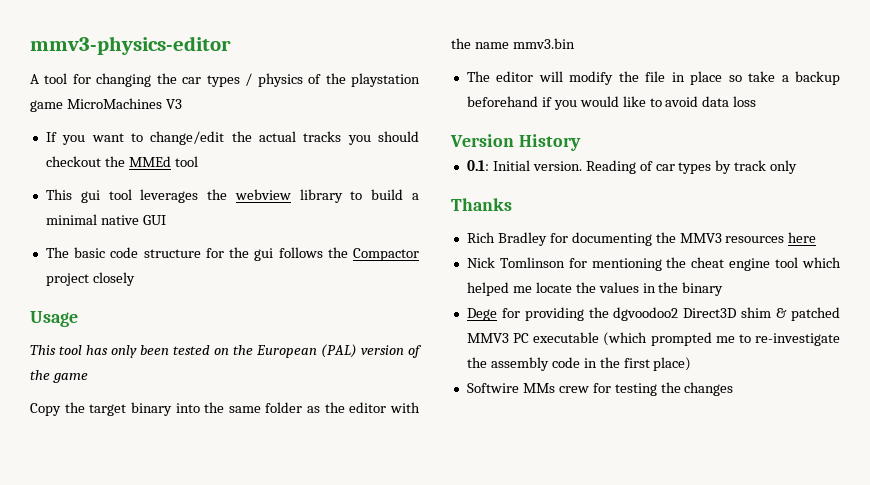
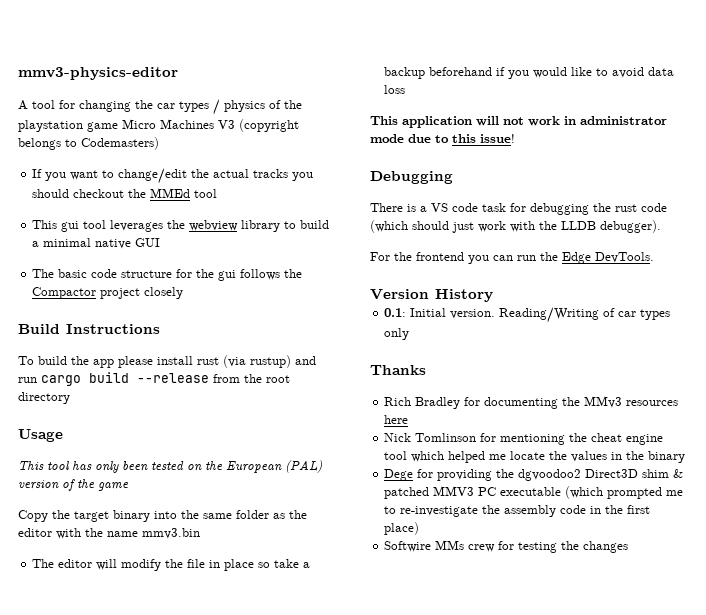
- A tool for changing the car types / physics of the playstation game MicroMachines V3
+ A tool for changing the car types / physics of the playstation game Micro Machines V3 (copyright belongs to Codemasters)
+ Build Instructions
+ To build the app please install rust (via rustup) and run cargo build --release from the root directory
+ This application will not work in administrator mode due to this issue!
+ Debugging
+ There is a VS code task for debugging the rust code (which should just work with the LLDB debugger).
+ For the frontend you can run the Edge DevTools.
- Reading of car types by track only
+ Reading/Writing of car types only
- Rich Bradley for documenting the MMV3 resources here
+ Rich Bradley for documenting the MMv3 resources here

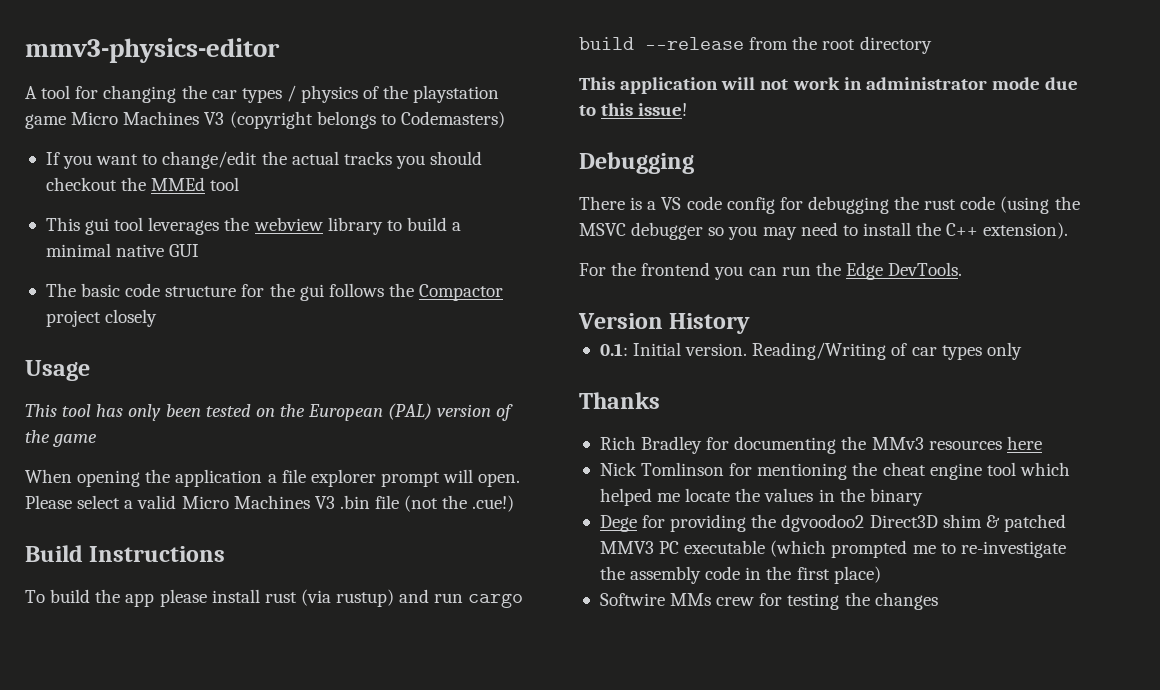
+ Usage
+ This tool has only been tested on the European (PAL) version of the game
+ When opening the application a file explorer prompt will open. Please select a valid Micro Machines V3 .bin file (not the .cue!)
- Usage
- This tool has only been tested on the European (PAL) version of the game
- Copy the target binary into the same folder as the editor with the name mmv3.bin
- The editor will modify the file in place so take a backup beforehand if you would like to avoid data loss
- There is a VS code task for debugging the rust code (which should just work with the LLDB debugger).
+ There is a VS code config for debugging the rust code (using the MSVC debugger so you may need to install the C++ extension).

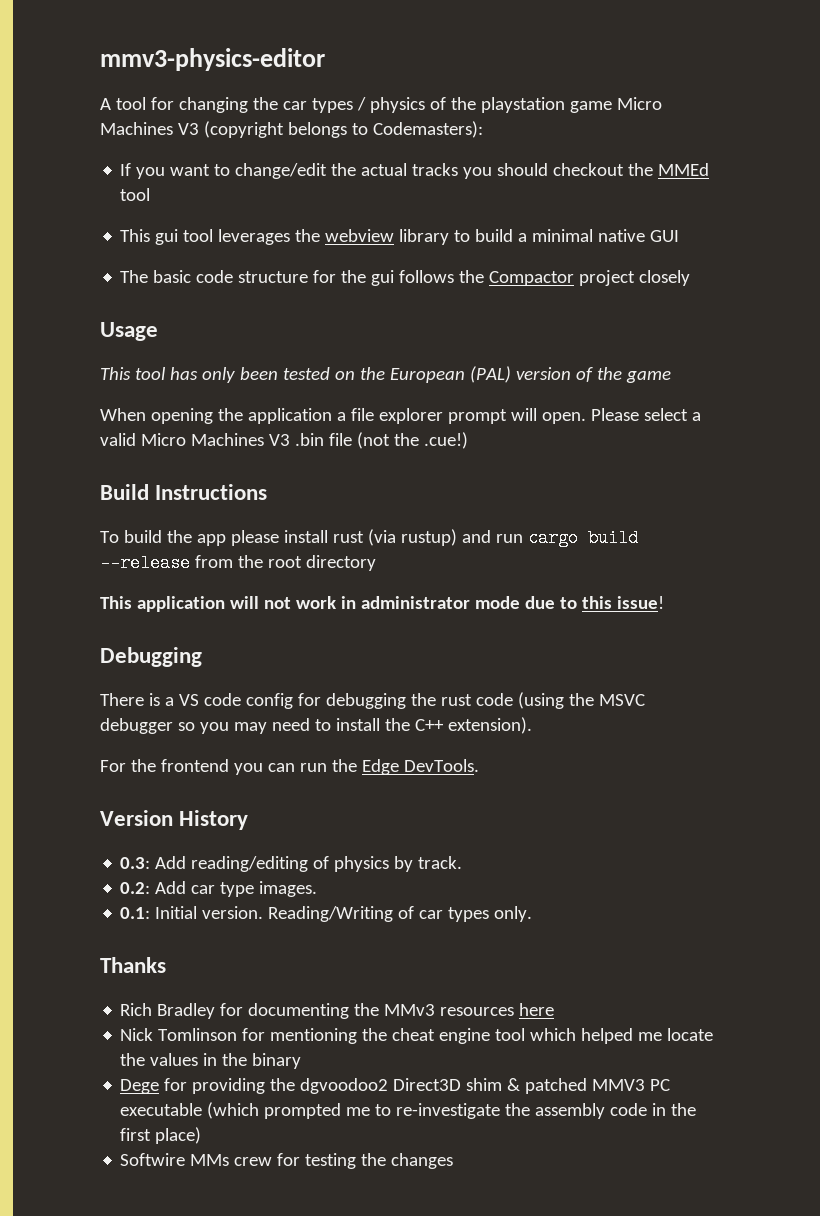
- A tool for changing the car types / physics of the playstation game Micro Machines V3 (copyright belongs to Codemasters)
+ A tool for changing the car types / physics of the playstation game Micro Machines V3 (copyright belongs to Codemasters):
+ 0.3: Add reading/editing of physics by track.
+ 0.2: Add car type images.
- Reading/Writing of car types only
+ Reading/Writing of car types only.

